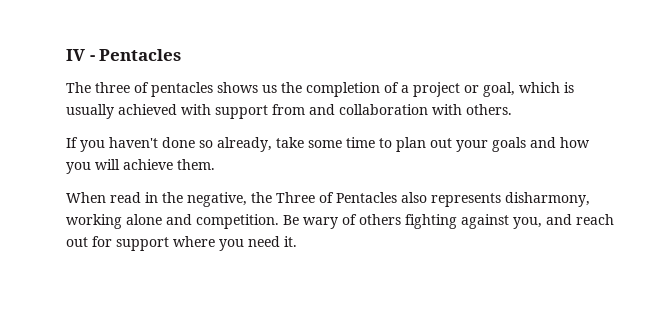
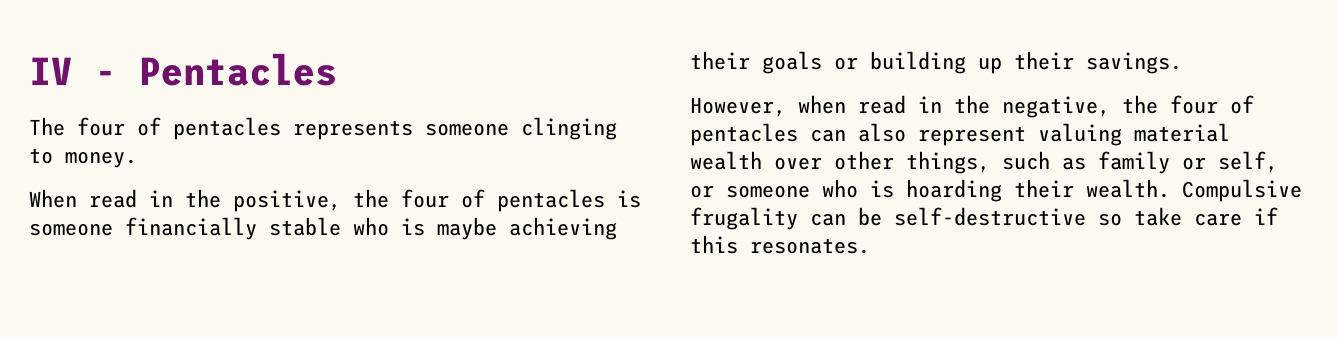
- The three of pentacles shows us the completion of a project or goal, which is usually achieved with support from and collaboration with others.
- If you haven't done so already, take some time to plan out your goals and how you will achieve them.
- When read in the negative, the Three of Pentacles also represents disharmony, working alone and competition. Be wary of others fighting against you, and reach out for support where you need it.
+ The four of pentacles represents someone clinging to money.
+ When read in the positive, the four of pentacles is someone financially stable who is maybe achieving their goals or building up their savings.
+ However, when read in the negative, the four of pentacles can also represent valuing material wealth over other things, such as family or self, or someone who is hoarding their wealth. Compulsive frugality can be self-destructive so take care if this resonates.

